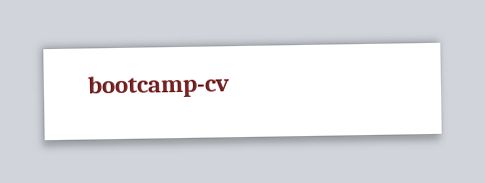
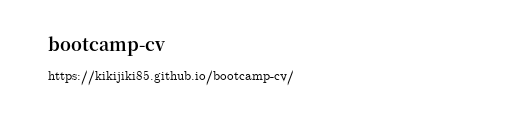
+ https://kikijiki85.github.io/bootcamp-cv/

